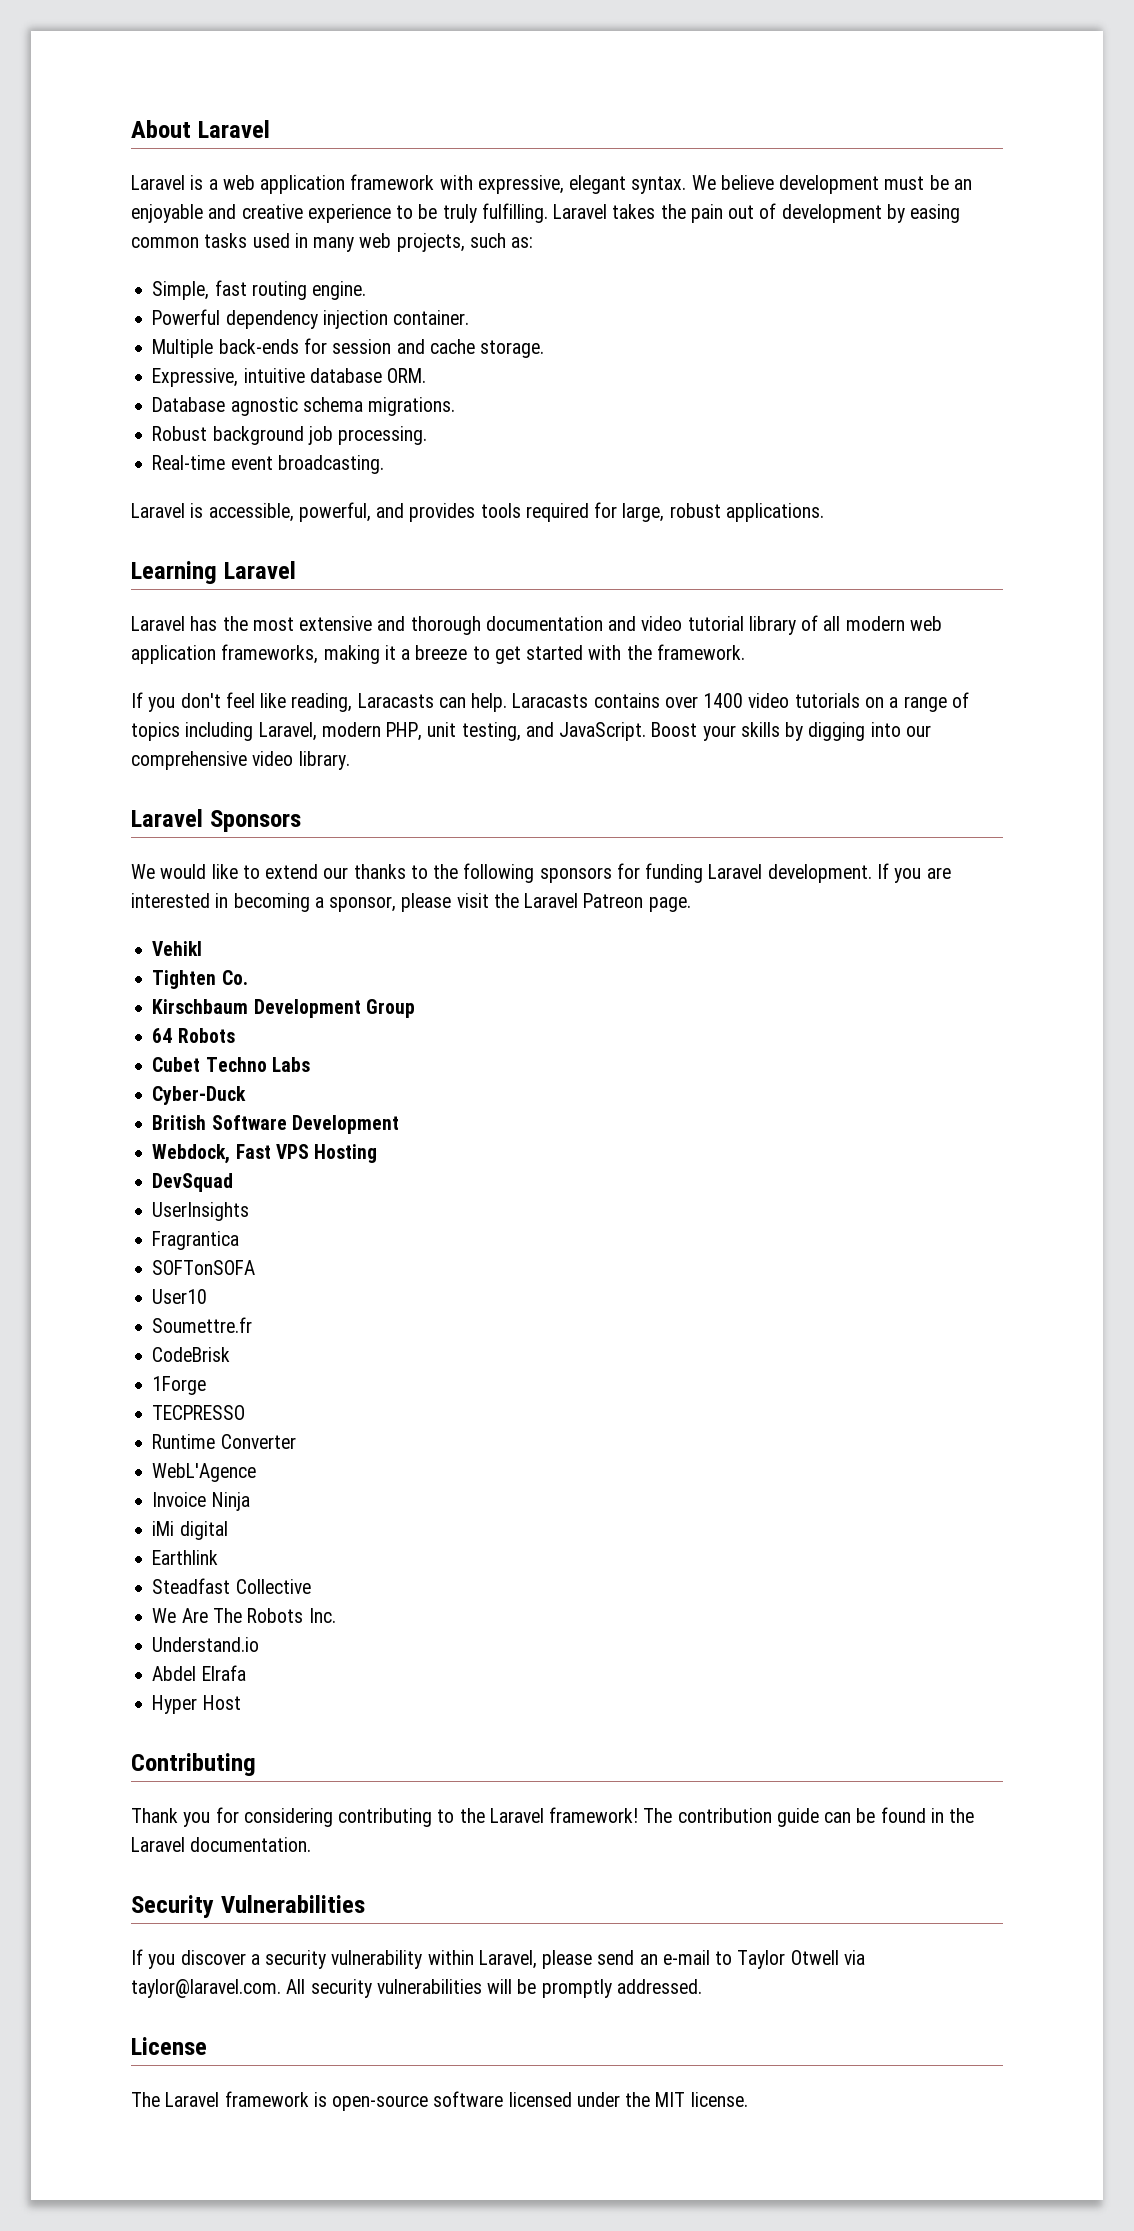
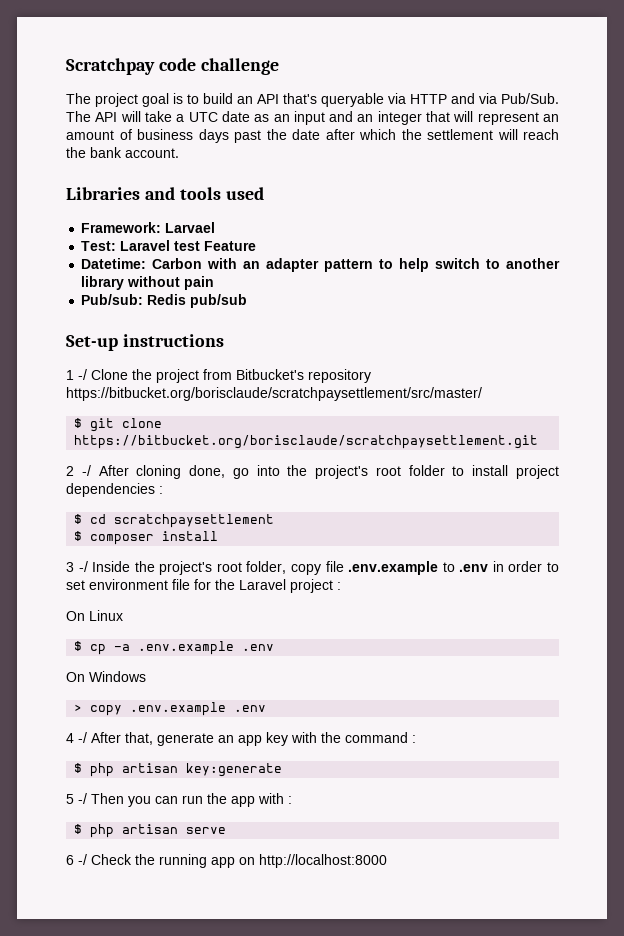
- About Laravel
- Laravel is a web application framework with expressive, elegant syntax. We believe development must be an enjoyable and creative experience to be truly fulfilling. Laravel takes the pain out of development by easing common tasks used in many web projects, such as:
- Simple, fast routing engine.
- Powerful dependency injection container.
- Multiple back-ends for session and cache storage.
- Expressive, intuitive database ORM.
- Database agnostic schema migrations.
- Robust background job processing.
- Real-time event broadcasting.
- Laravel is accessible, powerful, and provides tools required for large, robust applications.
- Learning Laravel
- Laravel has the most extensive and thorough documentation and video tutorial library of all modern web application frameworks, making it a breeze to get started with the framework.
- If you don't feel like reading, Laracasts can help. Laracasts contains over 1400 video tutorials on a range of topics including Laravel, modern PHP, unit testing, and JavaScript. Boost your skills by digging into our comprehensive video library.
- Laravel Sponsors
- We would like to extend our thanks to the following sponsors for funding Laravel development. If you are interested in becoming a sponsor, please visit the Laravel Patreon page.
- Vehikl
- Tighten Co.
- Kirschbaum Development Group
- 64 Robots
- Cubet Techno Labs
- Cyber-Duck
- British Software Development
- Webdock, Fast VPS Hosting
- DevSquad
- UserInsights
- Fragrantica
- SOFTonSOFA
- User10
- Soumettre.fr
- CodeBrisk
- 1Forge
- TECPRESSO
- Runtime Converter
- WebL'Agence
- Invoice Ninja
- iMi digital
- Earthlink
- Steadfast Collective
- We Are The Robots Inc.
- Understand.io
- Abdel Elrafa
- Hyper Host
- Contributing
- Thank you for considering contributing to the Laravel framework! The contribution guide can be found in the Laravel documentation.
- Security Vulnerabilities
- If you discover a security vulnerability within Laravel, please send an e-mail to Taylor Otwell via taylor@laravel.com. All security vulnerabilities will be promptly addressed.
- License
- The Laravel framework is open-source software licensed under the MIT license.
+ Scratchpay code challenge
+ The project goal is to build an API that's queryable via HTTP and via Pub/Sub. The API will take a UTC date as an input and an integer that will represent an amount of business days past the date after which the settlement will reach the bank account.
+ Libraries and tools used
+ Framework: Larvael
+ Test: Laravel test Feature
+ Datetime: Carbon with an adapter pattern to help switch to another library without pain
+ Pub/sub: Redis pub/sub
+ Set-up instructions
+ 1 -/ Clone the project from Bitbucket's repository https://bitbucket.org/borisclaude/scratchpaysettlement/src/master/
+ $ git clone https://bitbucket.org/borisclaude/scratchpaysettlement.git
+ 2 -/ After cloning done, go into the project's root folder to install project dependencies :
+ $ cd scratchpaysettlement
+ $ composer install
+ 3 -/ Inside the project's root folder, copy file .env.example to .env in order to set environment file for the Laravel project :
+ On Linux
+ $ cp -a .env.example .env
+ On Windows
+ > copy .env.example .env
+ 4 -/ After that, generate an app key with the command :
+ $ php artisan key:generate
+ 5 -/ Then you can run the app with :
+ $ php artisan serve
+ 6 -/ Check the running app on http://localhost:8000

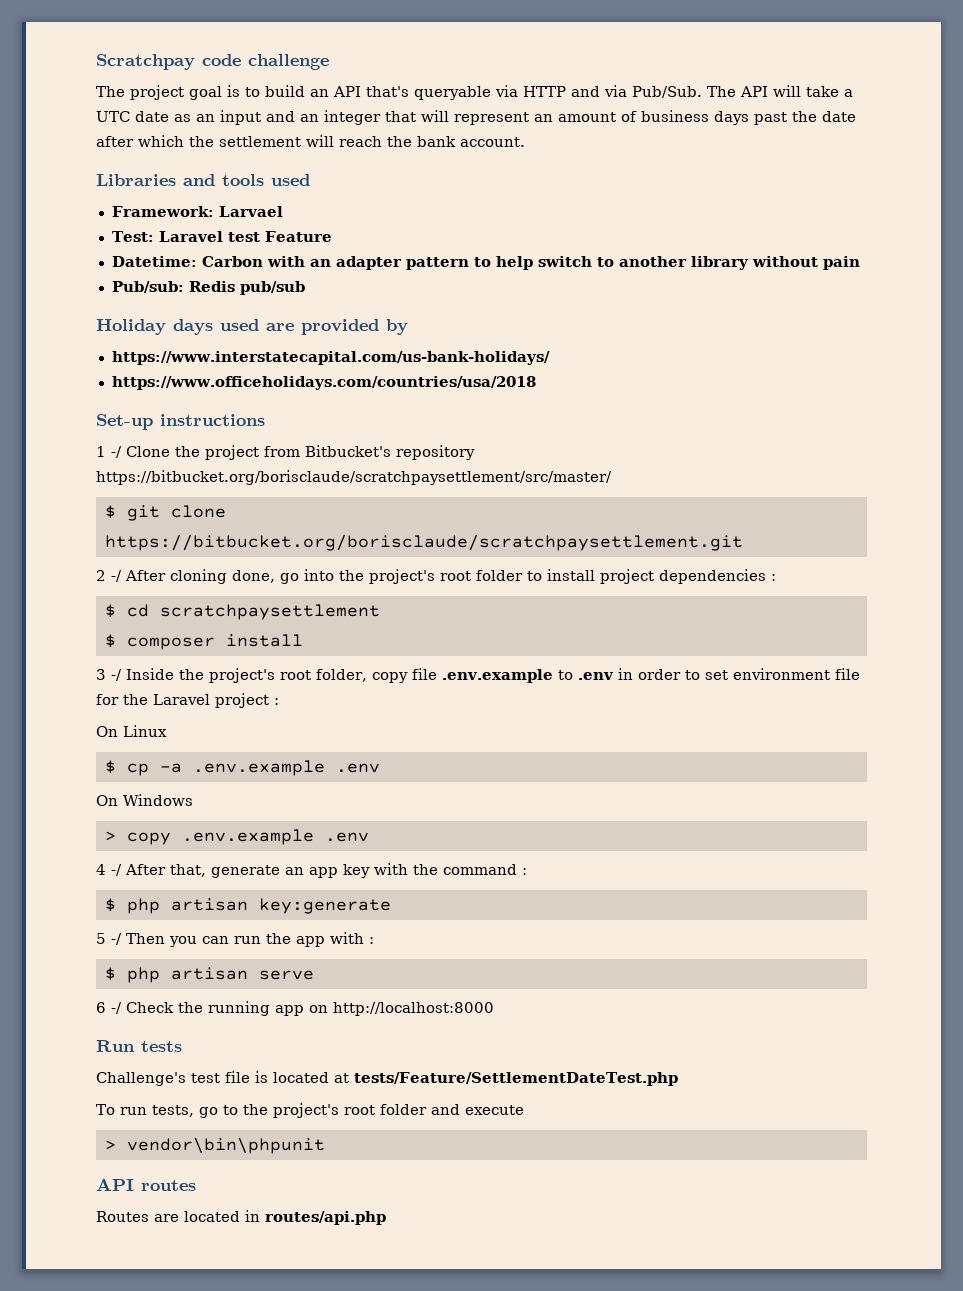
+ Holiday days used are provided by
+ https://www.interstatecapital.com/us-bank-holidays/
+ https://www.officeholidays.com/countries/usa/2018
+ Run tests
+ Challenge's test file is located at tests/Feature/SettlementDateTest.php
+ To run tests, go to the project's root folder and execute
+ > vendor\bin\phpunit
+ API routes
+ Routes are located in routes/api.php

